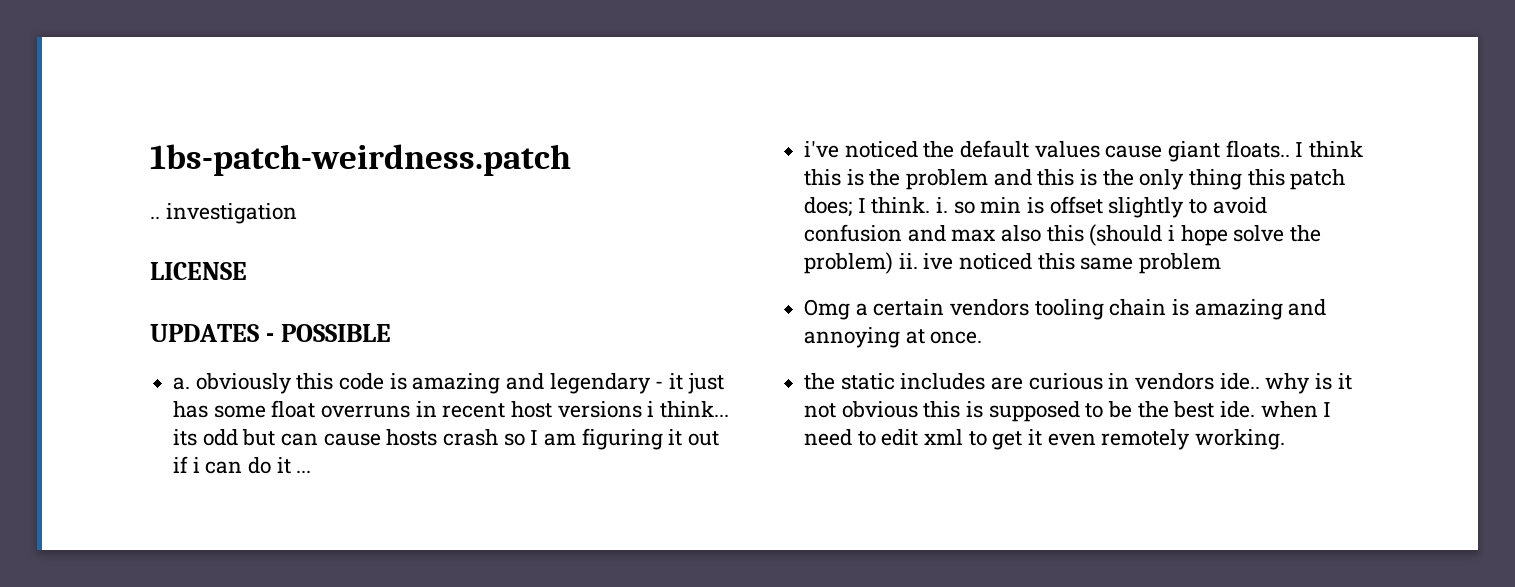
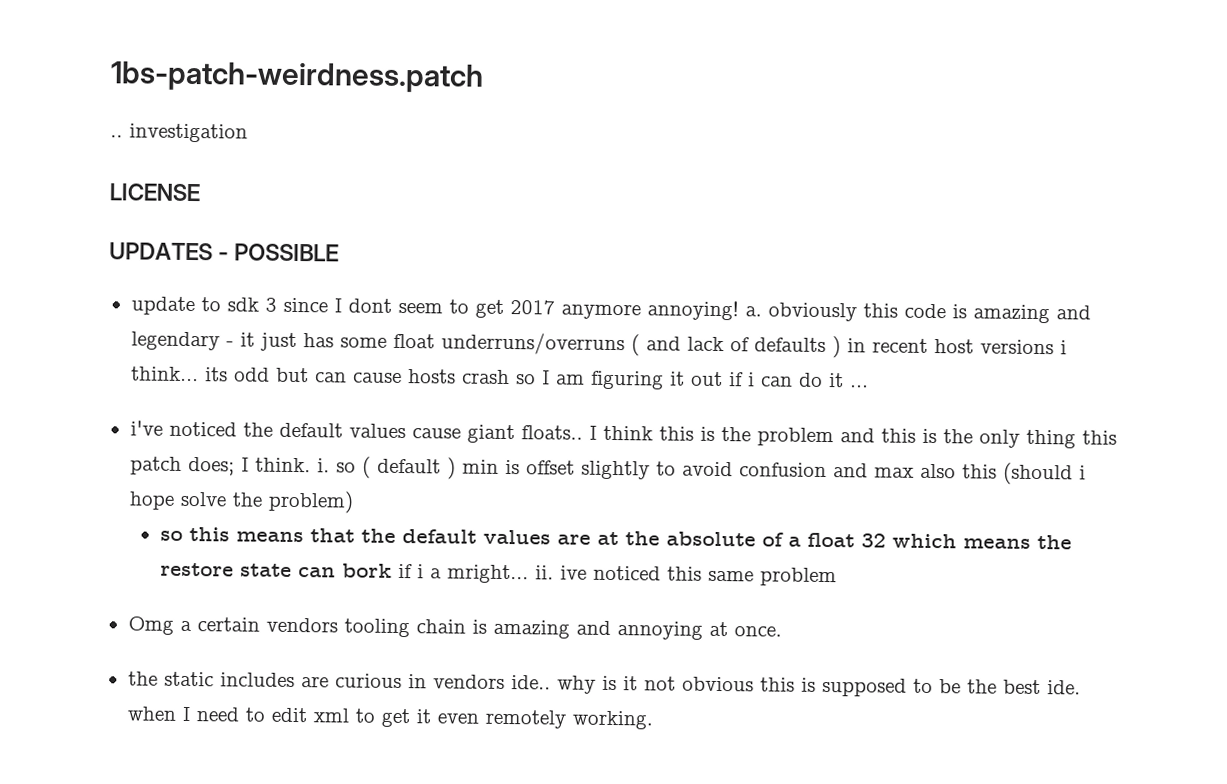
- a. obviously this code is amazing and legendary - it just has some float overruns in recent host versions i think... its odd but can cause hosts crash so I am figuring it out if i can do it ...
+ update to sdk 3 since I dont seem to get 2017 anymore annoying! a. obviously this code is amazing and legendary - it just has some float underruns/overruns ( and lack of defaults ) in recent host versions i think... its odd but can cause hosts crash so I am figuring it out if i can do it ...
- I think this is the problem and this is the only thing this patch does; I think. i. so min is offset slightly to avoid confusion and max also this (should i hope solve the problem) ii. ive noticed this same problem
+ I think this is the problem and this is the only thing this patch does; I think. i. so ( default ) min is offset slightly to avoid confusion and max also this (should i hope solve the problem)
+ so this means that the default values are at the absolute of a float 32 which means the restore state can bork if i a mright... ii. ive noticed this same problem

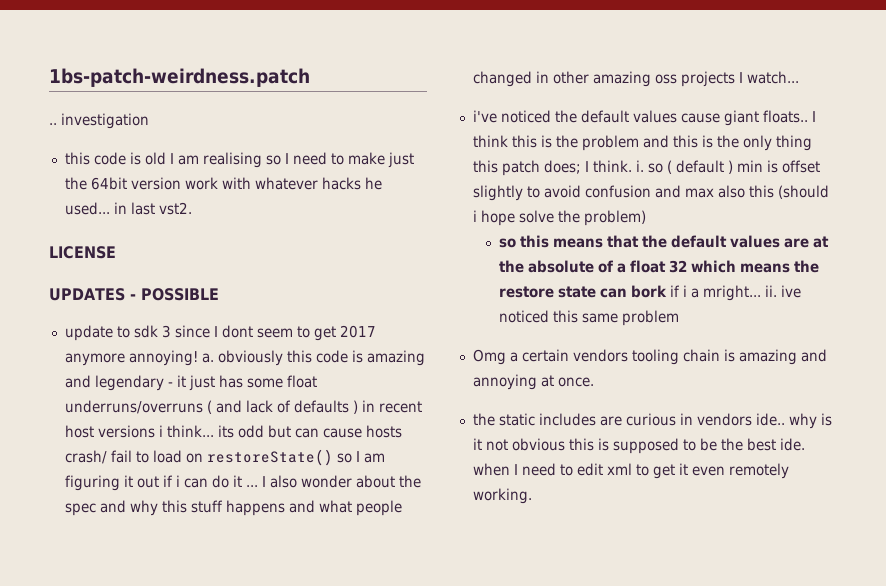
+ this code is old I am realising so I need to make just the 64bit version work with whatever hacks he used... in last vst2.
- update to sdk 3 since I dont seem to get 2017 anymore annoying! a. obviously this code is amazing and legendary - it just has some float underruns/overruns ( and lack of defaults ) in recent host versions i think... its odd but can cause hosts crash so I am figuring it out if i can do it ...
+ update to sdk 3 since I dont seem to get 2017 anymore annoying! a. obviously this code is amazing and legendary - it just has some float underruns/overruns ( and lack of defaults ) in recent host versions i think... its odd but can cause hosts crash/ fail to load on restoreState() so I am figuring it out if i can do it ... I also wonder about the spec and why this stuff happens and what people changed in other amazing oss projects I watch...

